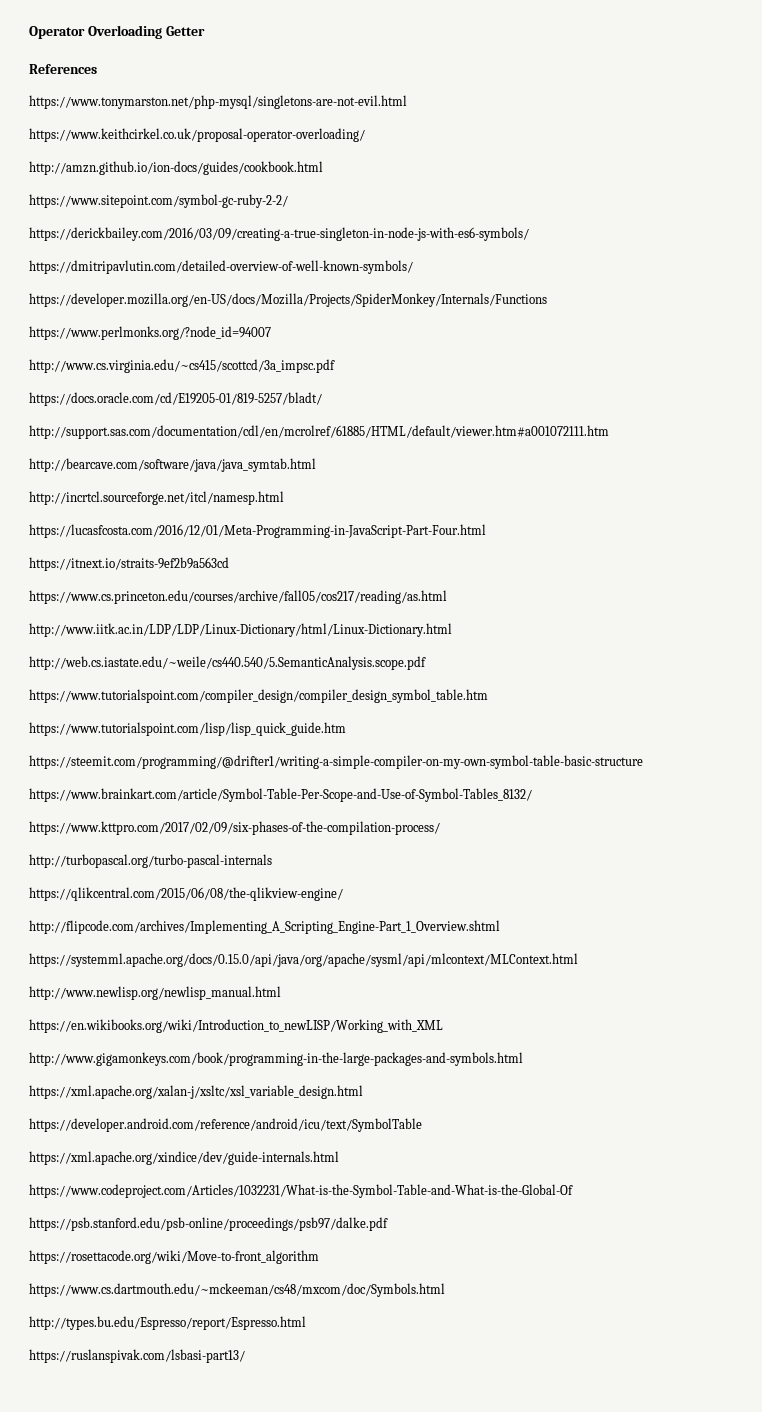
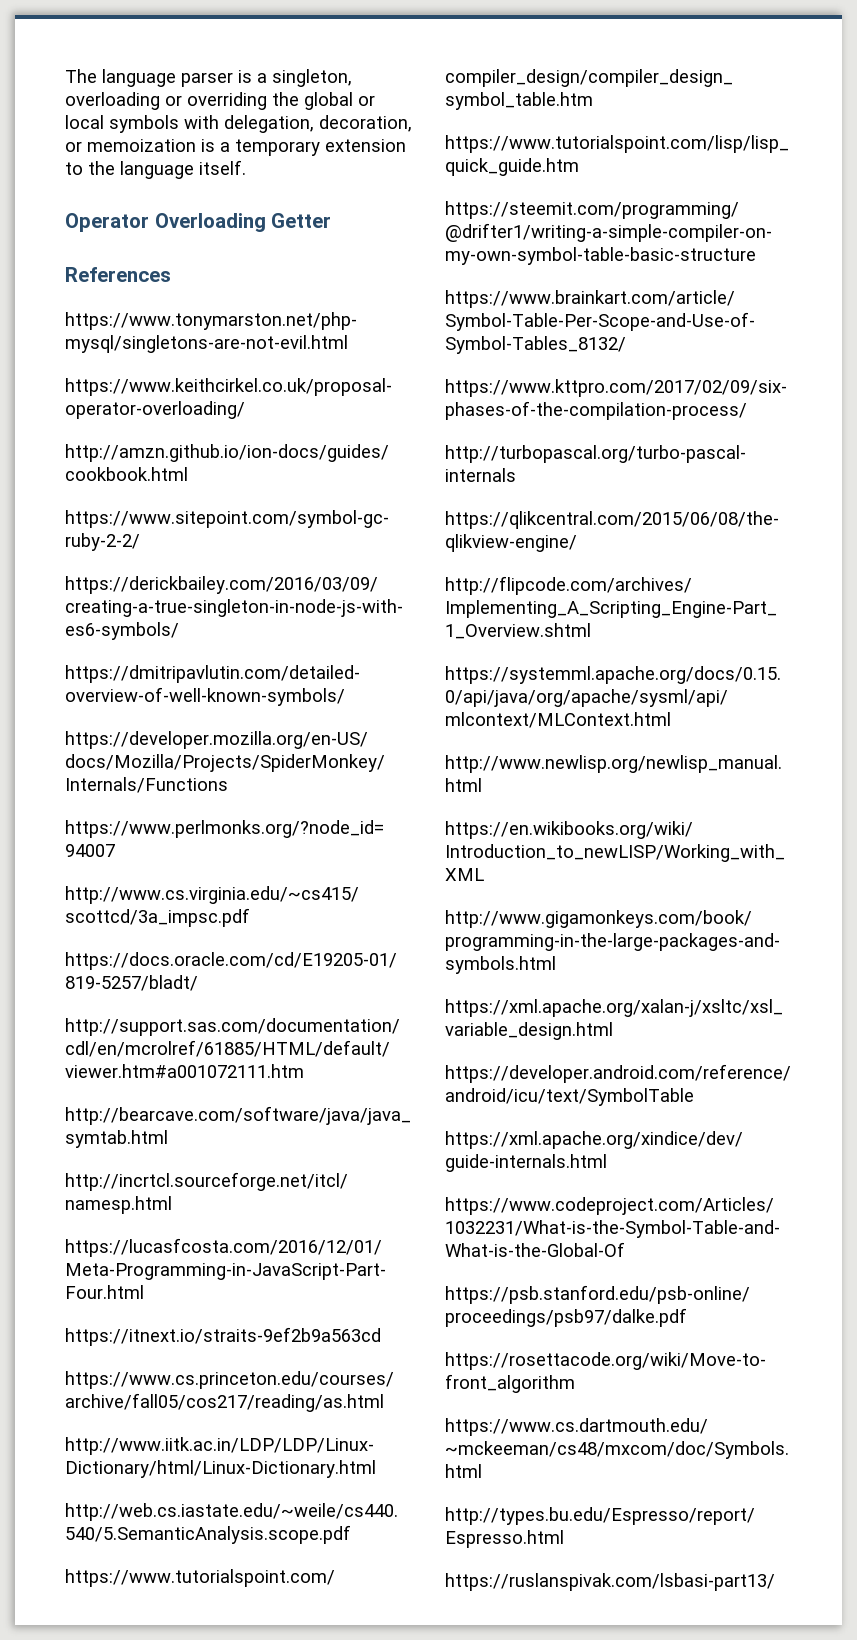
+ The language parser is a singleton, overloading or overriding the global or local symbols with delegation, decoration, or memoization is a temporary extension to the language itself.

